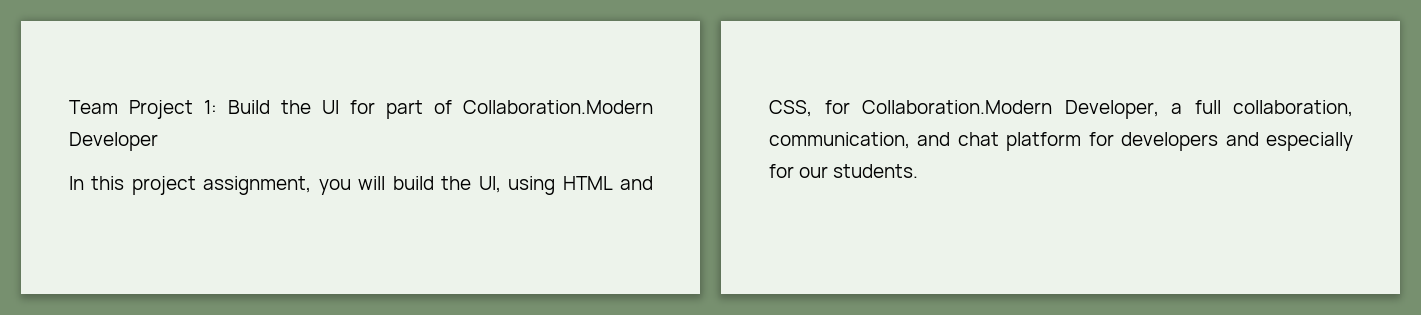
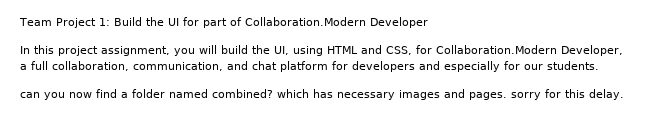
+ can you now find a folder named combined? which has necessary images and pages. sorry for this delay.

